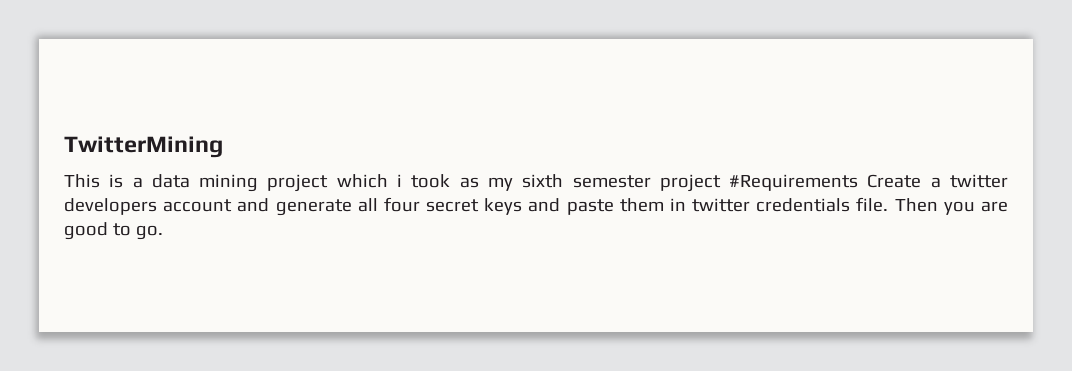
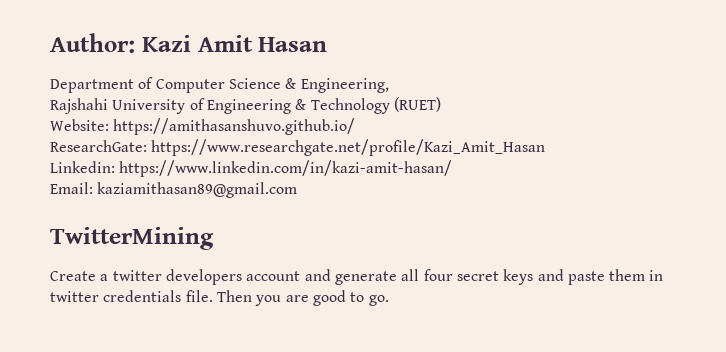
+ Author: Kazi Amit Hasan
+ Department of Computer Science & Engineering,
+ Rajshahi University of Engineering & Technology (RUET)
+ Website: https://amithasanshuvo.github.io/
+ ResearchGate: https://www.researchgate.net/profile/Kazi_Amit_Hasan
+ Linkedin: https://www.linkedin.com/in/kazi-amit-hasan/
+ Email: kaziamithasan89@gmail.com
  TwitterMining
- This is a data mining project which i took as my sixth semester project #Requirements Create a twitter developers account and generate all four secret keys and paste them in twitter credentials file.
+ Create a twitter developers account and generate all four secret keys and paste them in twitter credentials file.

